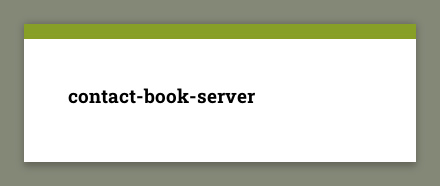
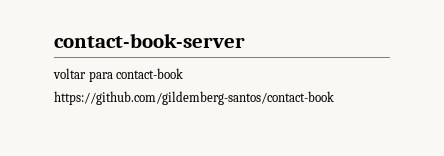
+ voltar para contact-book
+ https://github.com/gildemberg-santos/contact-book

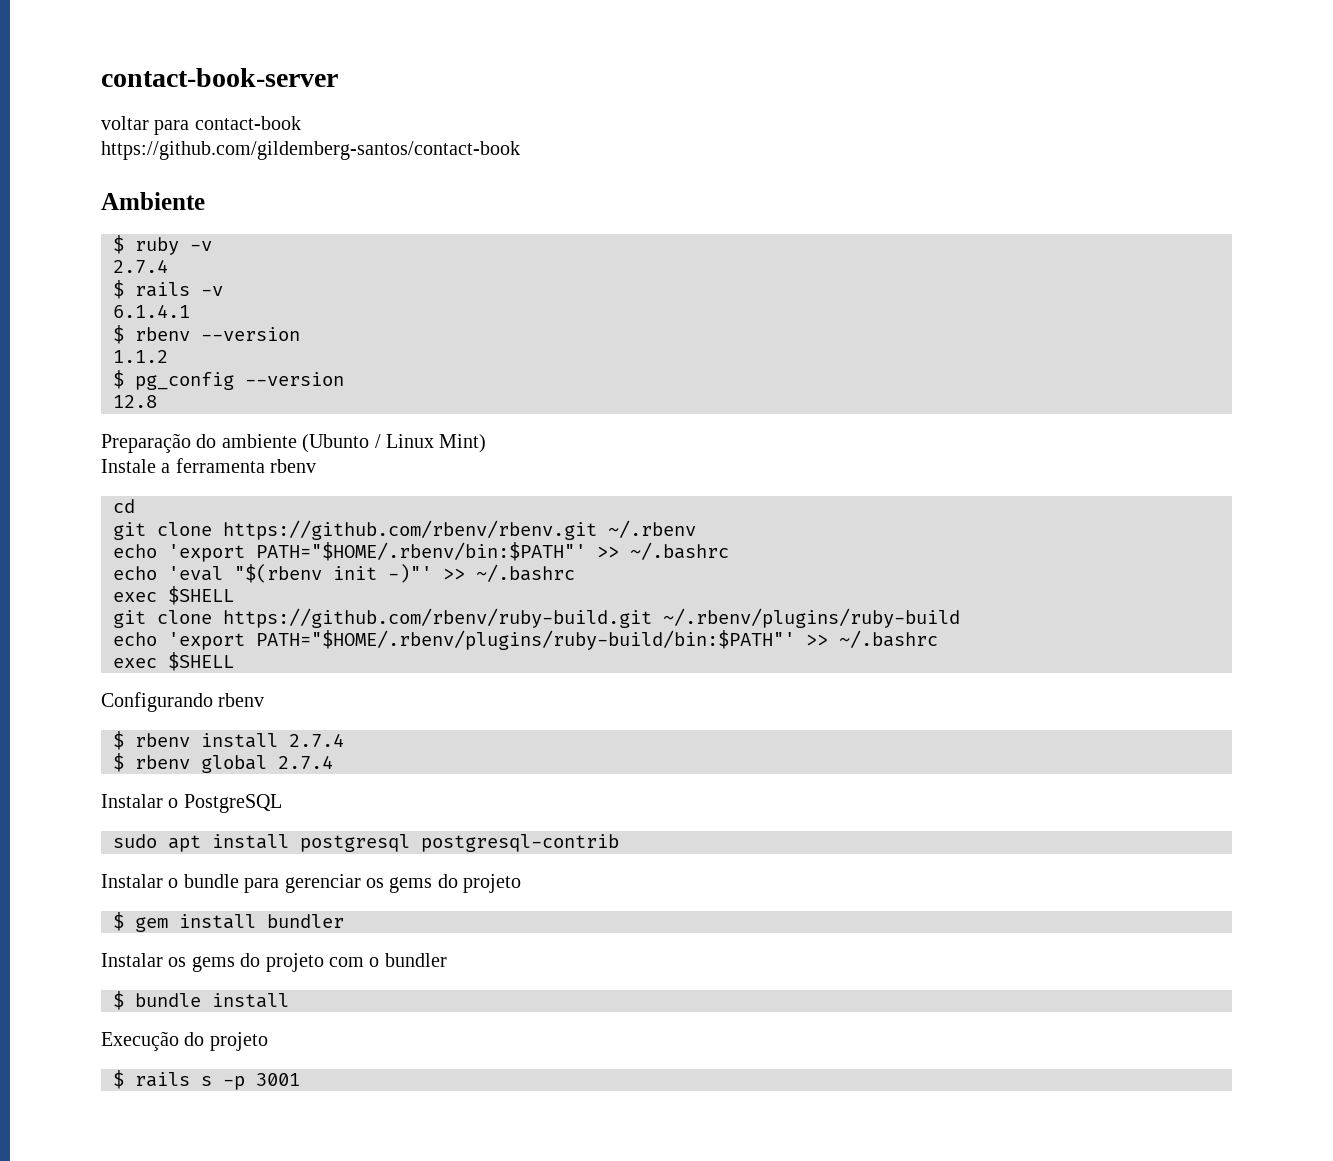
+ Ambiente
+ $ ruby -v
+ 2.7.4
+ $ rails -v
+ 6.1.4.1
+ $ rbenv --version
+ 1.1.2
+ $ pg_config --version
+ 12.8
+ Preparação do ambiente (Ubunto / Linux Mint)
+ Instale a ferramenta rbenv
+ cd
+ git clone https://github.com/rbenv/rbenv.git ~/.rbenv
+ echo 'export PATH="$HOME/.rbenv/bin:$PATH"' >> ~/.bashrc
+ echo 'eval "$(rbenv init -)"' >> ~/.bashrc
+ exec $SHELL
+ git clone https://github.com/rbenv/ruby-build.git ~/.rbenv/plugins/ruby-build
+ echo 'export PATH="$HOME/.rbenv/plugins/ruby-build/bin:$PATH"' >> ~/.bashrc
+ exec $SHELL
+ Configurando rbenv
+ $ rbenv install 2.7.4
+ $ rbenv global 2.7.4
+ Instalar o PostgreSQL
+ sudo apt install postgresql postgresql-contrib
+ Instalar o bundle para gerenciar os gems do projeto
+ $ gem install bundler
+ Instalar os gems do projeto com o bundler
+ $ bundle install
+ Execução do projeto
+ $ rails s -p 3001

